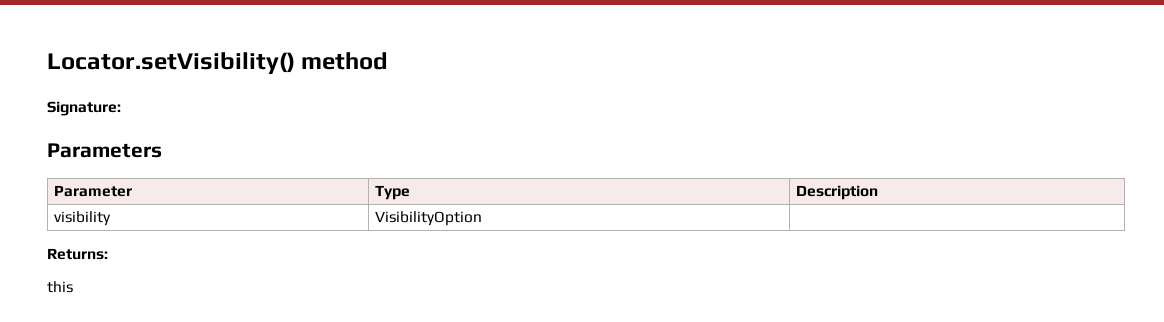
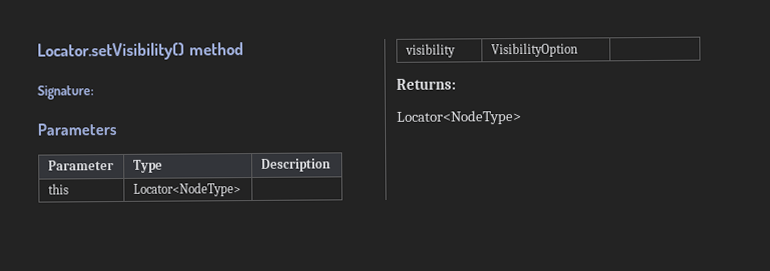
+ this | Locator<NodeType> |
  Returns:
- this
+ Locator<NodeType>

